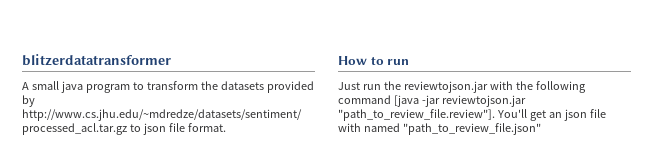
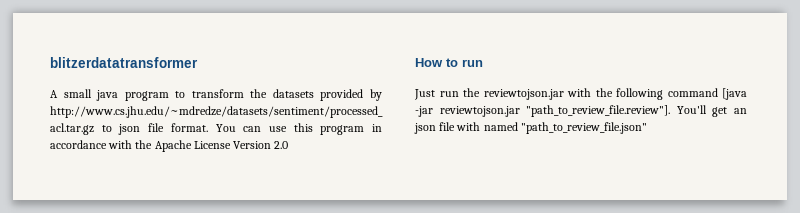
+ You can use this program in accordance with the Apache License Version 2.0

